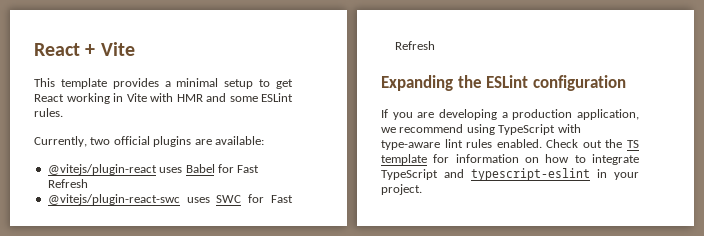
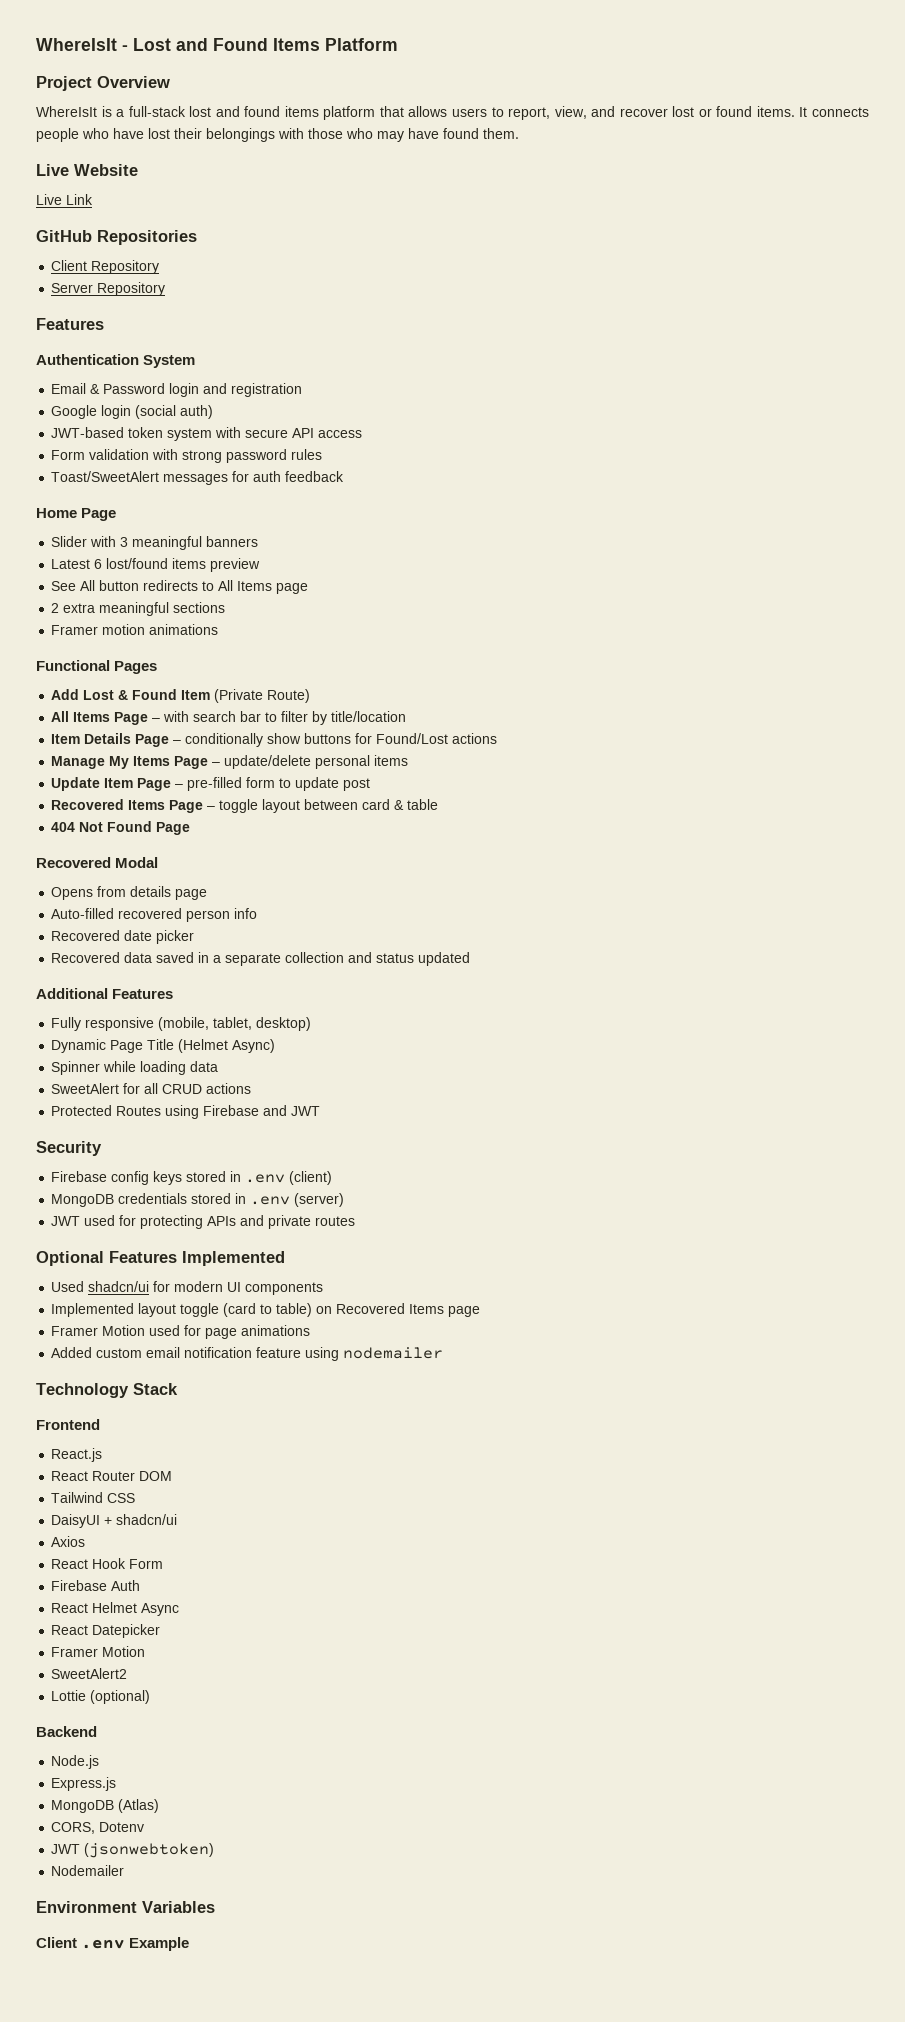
- React + Vite
- This template provides a minimal setup to get React working in Vite with HMR and some ESLint rules.
- Currently, two official plugins are available:
- @vitejs/plugin-react uses Babel for Fast Refresh
- @vitejs/plugin-react-swc uses SWC for Fast Refresh
- Expanding the ESLint configuration
- If you are developing a production application, we recommend using TypeScript with type-aware lint rules enabled. Check out the TS template for information on how to integrate TypeScript and typescript-eslint in your project.
+ WhereIsIt - Lost and Found Items Platform
+ Project Overview
+ WhereIsIt is a full-stack lost and found items platform that allows users to report, view, and recover lost or found items. It connects people who have lost their belongings with those who may have found them.
+ Live Website
+ Live Link
+ GitHub Repositories
+ Client Repository
+ Server Repository
+ Features
+ Authentication System
+ Email & Password login and registration
+ Google login (social auth)
+ JWT-based token system with secure API access
+ Form validation with strong password rules
+ Toast/SweetAlert messages for auth feedback
+ Home Page
+ Slider with 3 meaningful banners
+ Latest 6 lost/found items preview
+ See All button redirects to All Items page
+ 2 extra meaningful sections
+ Framer motion animations
+ Functional Pages
+ Add Lost & Found Item (Private Route)
+ All Items Page – with search bar to filter by title/location
+ Item Details Page – conditionally show buttons for Found/Lost actions
+ Manage My Items Page – update/delete personal items
+ Update Item Page – pre-filled form to update post
+ Recovered Items Page – toggle layout between card & table
+ 404 Not Found Page
+ Recovered Modal
+ Opens from details page
+ Auto-filled recovered person info
+ Recovered date picker
+ Recovered data saved in a separate collection and status updated
+ Additional Features
+ Fully responsive (mobile, tablet, desktop)
+ Dynamic Page Title (Helmet Async)
+ Spinner while loading data
+ SweetAlert for all CRUD actions
+ Protected Routes using Firebase and JWT
+ Security
+ Firebase config keys stored in .env (client)
+ MongoDB credentials stored in .env (server)
+ JWT used for protecting APIs and private routes
+ Optional Features Implemented
+ Used shadcn/ui for modern UI components
+ Implemented layout toggle (card to table) on Recovered Items page
+ Framer Motion used for page animations
+ Added custom email notification feature using nodemailer
+ Technology Stack
+ Frontend
+ React.js
+ React Router DOM
+ Tailwind CSS
+ DaisyUI + shadcn/ui
+ Axios
+ React Hook Form
+ Firebase Auth
+ React Helmet Async
+ React Datepicker
+ Framer Motion
+ SweetAlert2
+ Lottie (optional)
+ Backend
+ Node.js
+ Express.js
+ MongoDB (Atlas)
+ CORS, Dotenv
+ JWT (jsonwebtoken)
+ Nodemailer
+ Environment Variables
+ Client .env Example

